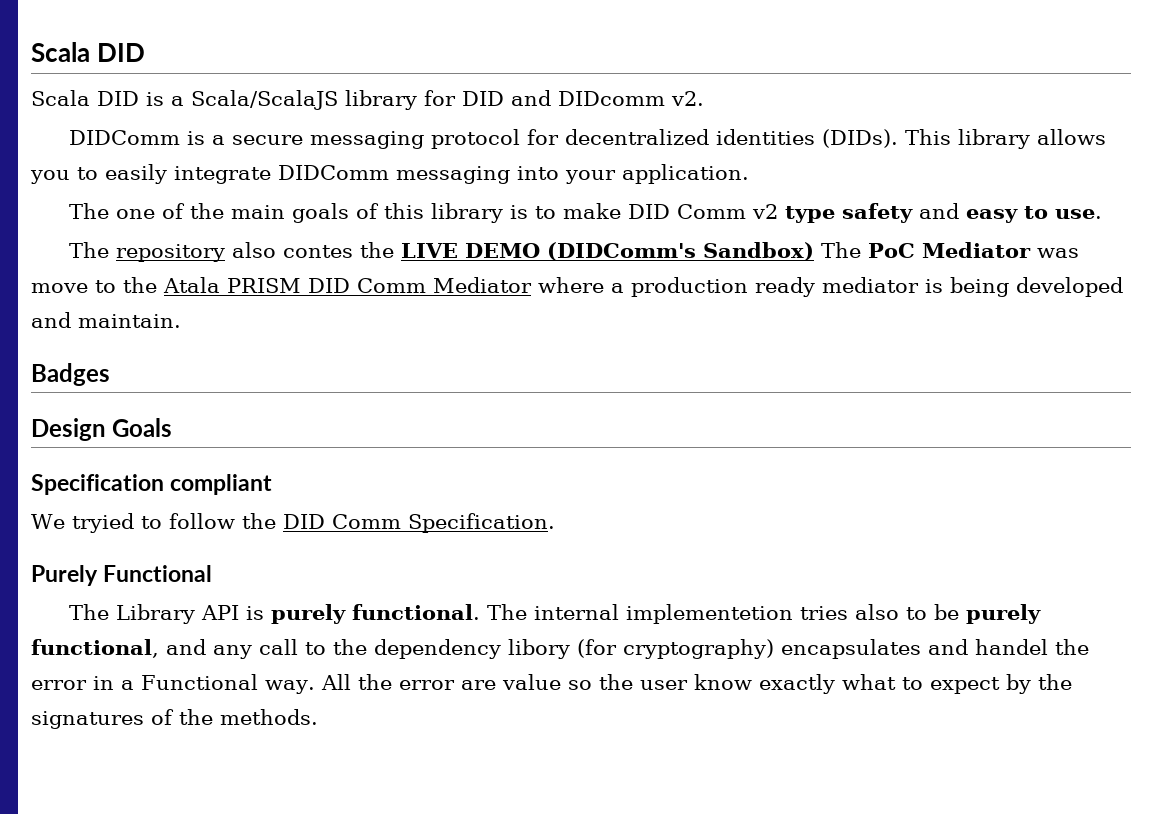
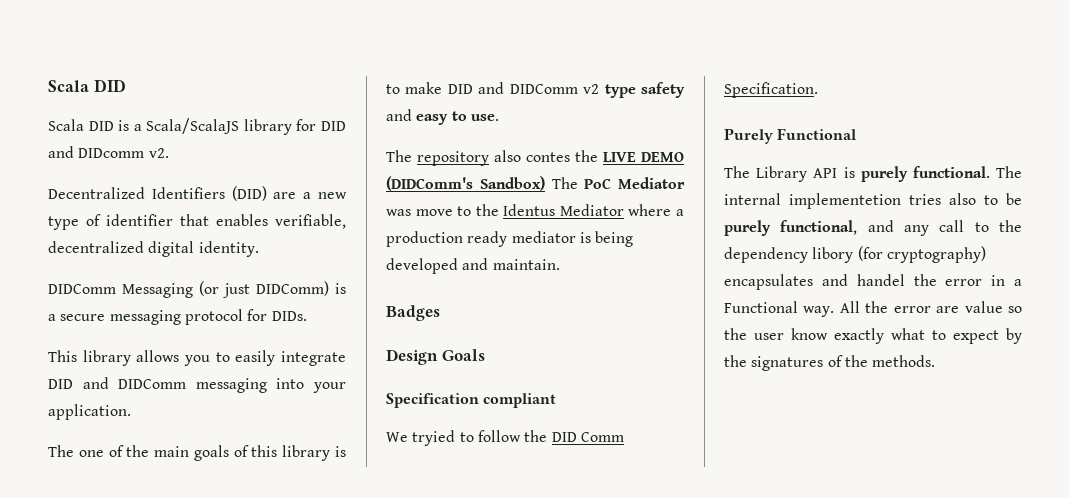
- DIDComm is a secure messaging protocol for decentralized identities (DIDs). This library allows you to easily integrate DIDComm messaging into your application.
+ Decentralized Identifiers (DID) are a new type of identifier that enables verifiable, decentralized digital identity.
+ DIDComm Messaging (or just DIDComm) is a secure messaging protocol for DIDs.
+ This library allows you to easily integrate DID and DIDComm messaging into your application.
- The one of the main goals of this library is to make DID Comm v2 type safety and easy to use.
+ The one of the main goals of this library is to make DID and DIDComm v2 type safety and easy to use.
- The repository also contes the LIVE DEMO (DIDComm's Sandbox) The PoC Mediator was move to the Atala PRISM DID Comm Mediator where a production ready mediator is being developed and maintain.
+ The repository also contes the LIVE DEMO (DIDComm's Sandbox) The PoC Mediator was move to the Identus Mediator where a production ready mediator is being developed and maintain.

